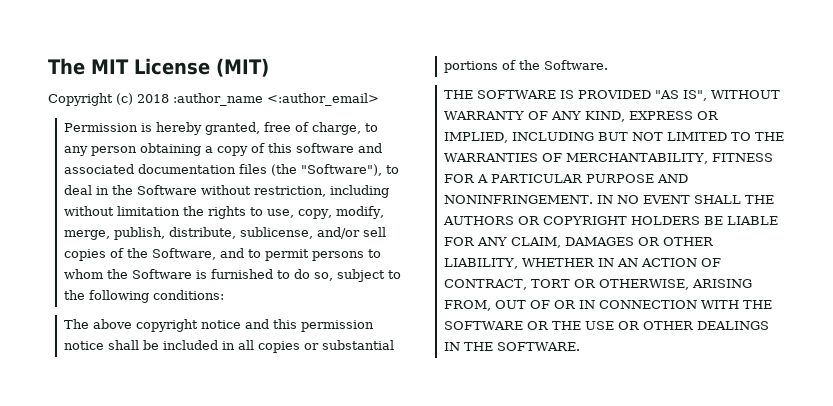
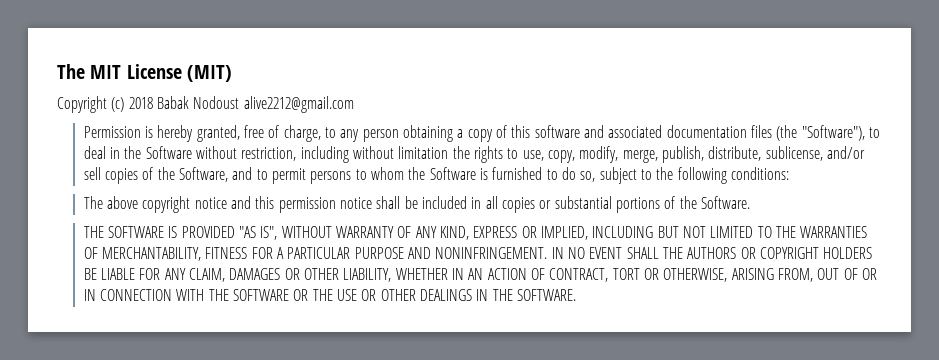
- Copyright (c) 2018 :author_name <:author_email>
+ Copyright (c) 2018 Babak Nodoust alive2212@gmail.com

